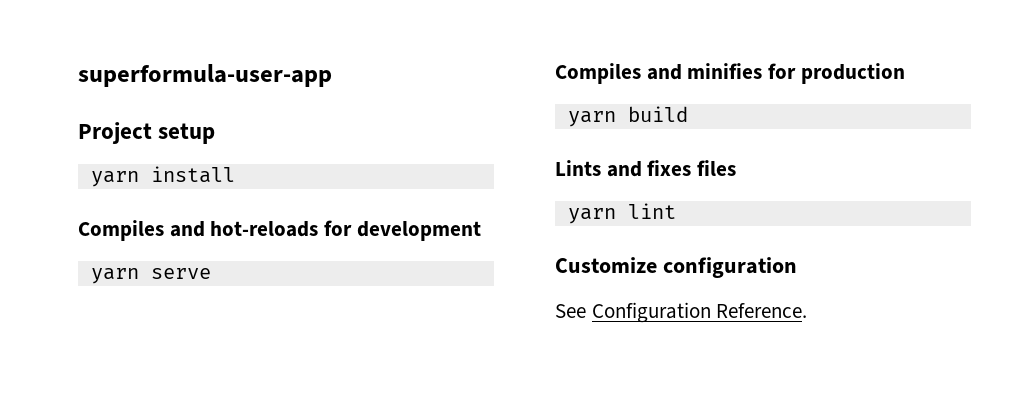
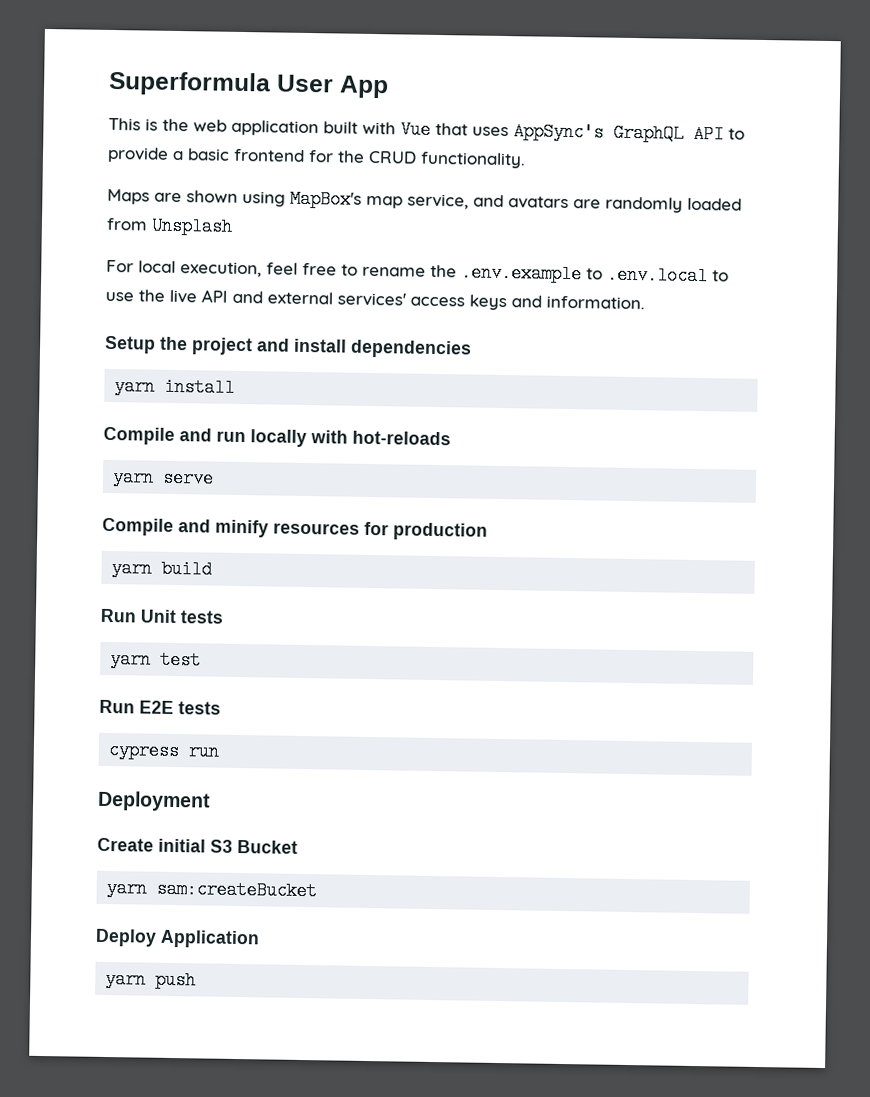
- superformula-user-app
- Project setup
+ Superformula User App
+ This is the web application built with Vue that uses AppSync's GraphQL API to provide a basic frontend for the CRUD functionality.
+ Maps are shown using MapBox's map service, and avatars are randomly loaded from Unsplash
+ For local execution, feel free to rename the .env.example to .env.local to use the live API and external services' access keys and information.
+ Setup the project and install dependencies
  yarn install
- Compiles and hot-reloads for development
+ Compile and run locally with hot-reloads
- Compiles and minifies for production
+ Compile and minify resources for production
- Lints and fixes files
- yarn lint
- Customize configuration
- See Configuration Reference.
+ Run Unit tests
+ yarn test
+ Run E2E tests
+ cypress run
+ Deployment
+ Create initial S3 Bucket
+ yarn sam:createBucket
+ Deploy Application
+ yarn push

